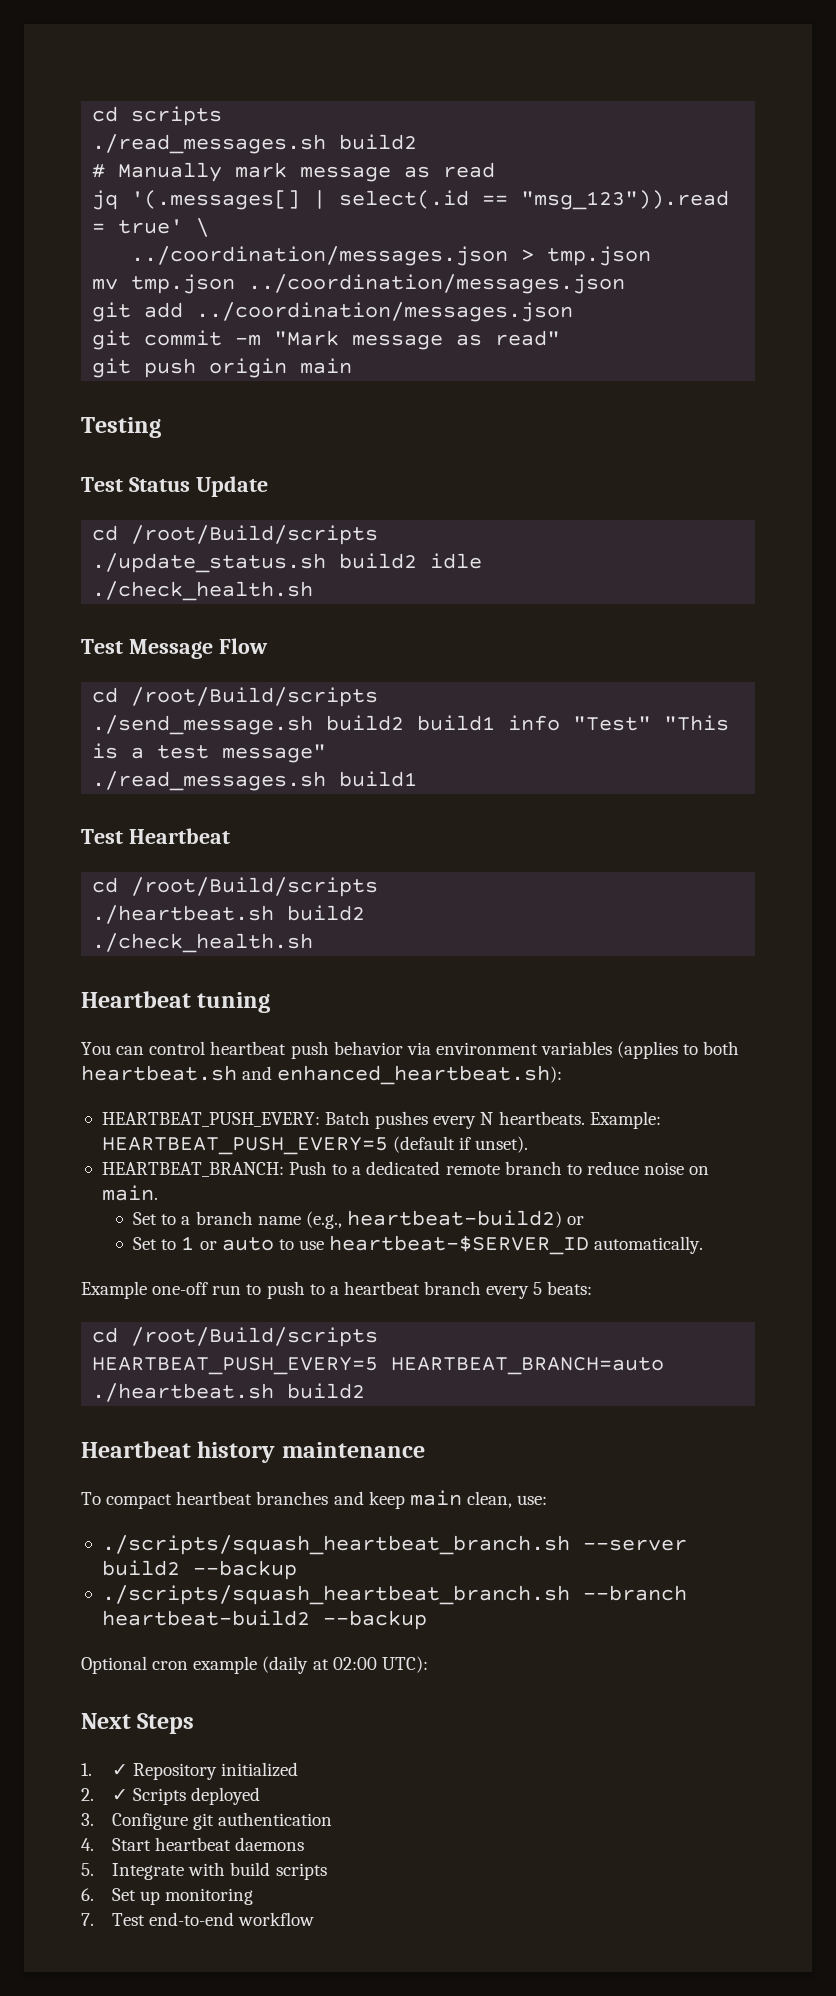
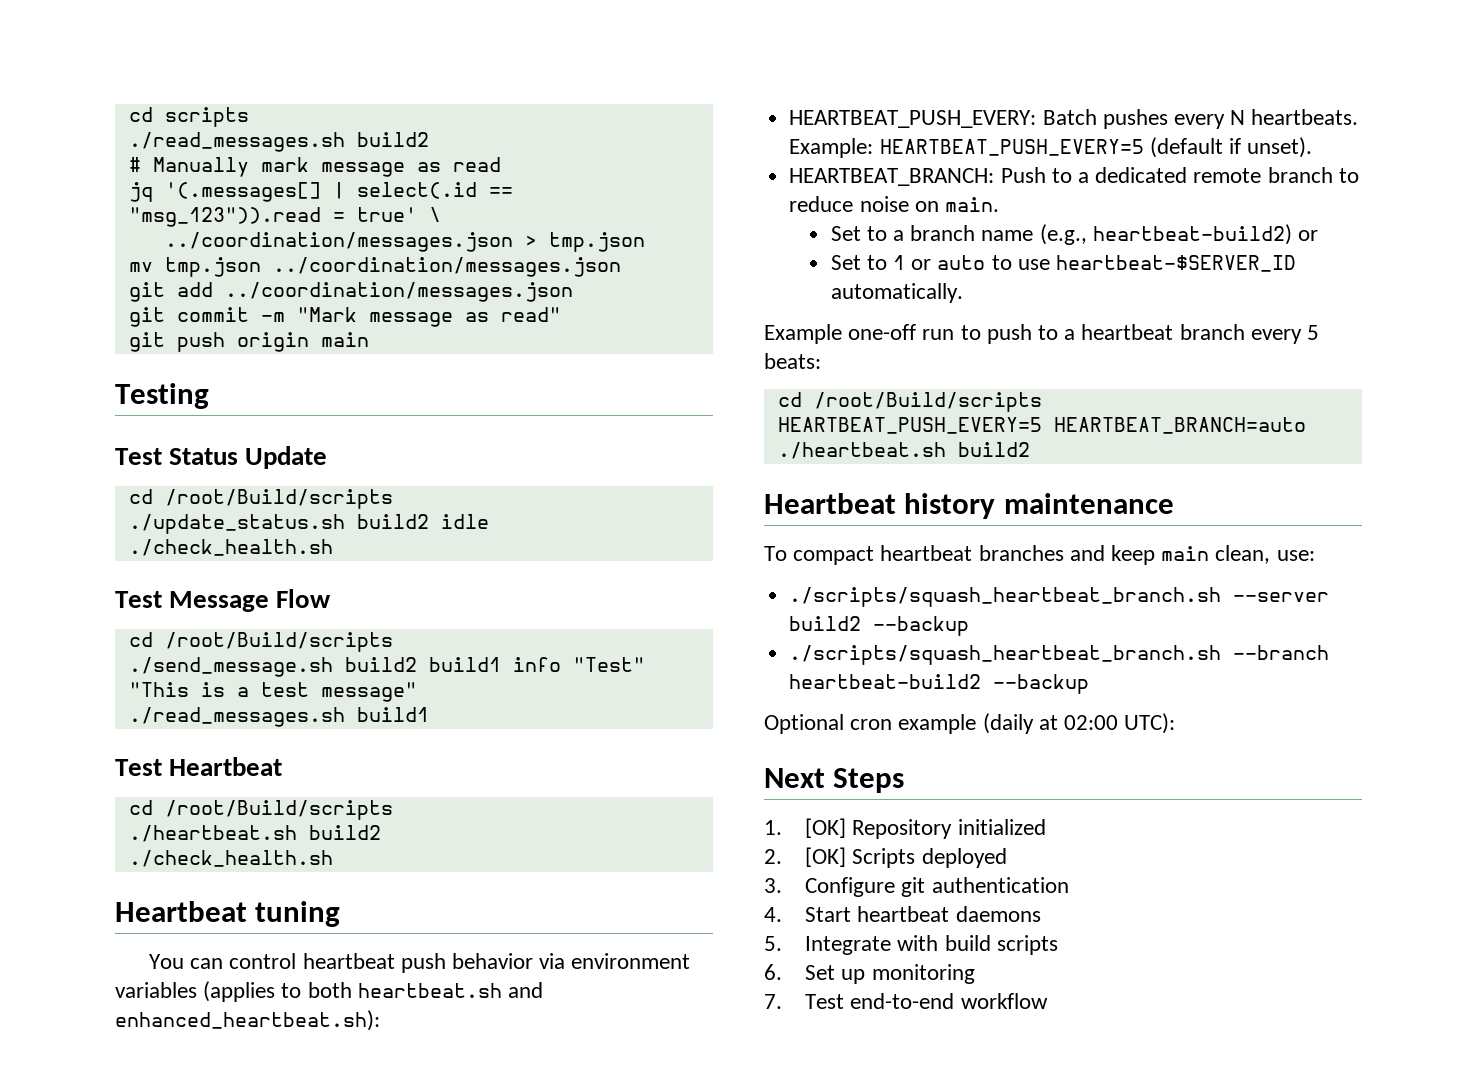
- 1. ✓ Repository initialized
+ 1. [OK] Repository initialized
- 2. ✓ Scripts deployed
+ 2. [OK] Scripts deployed

